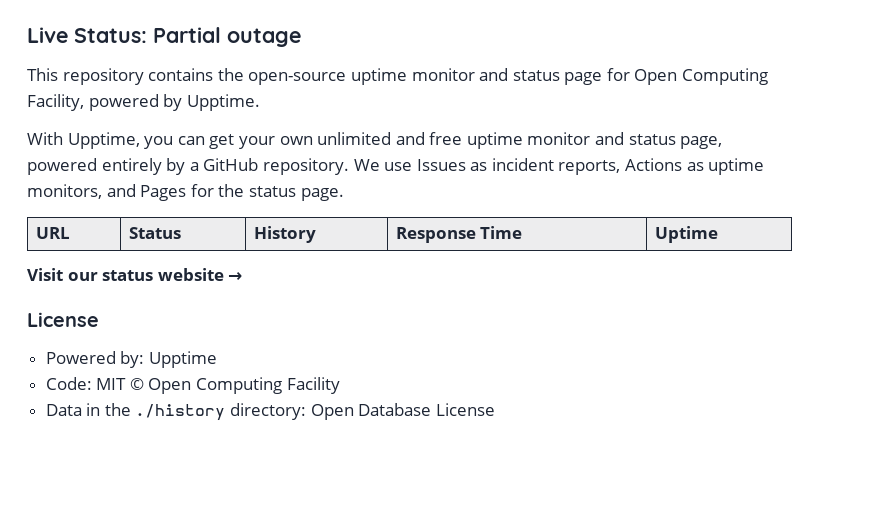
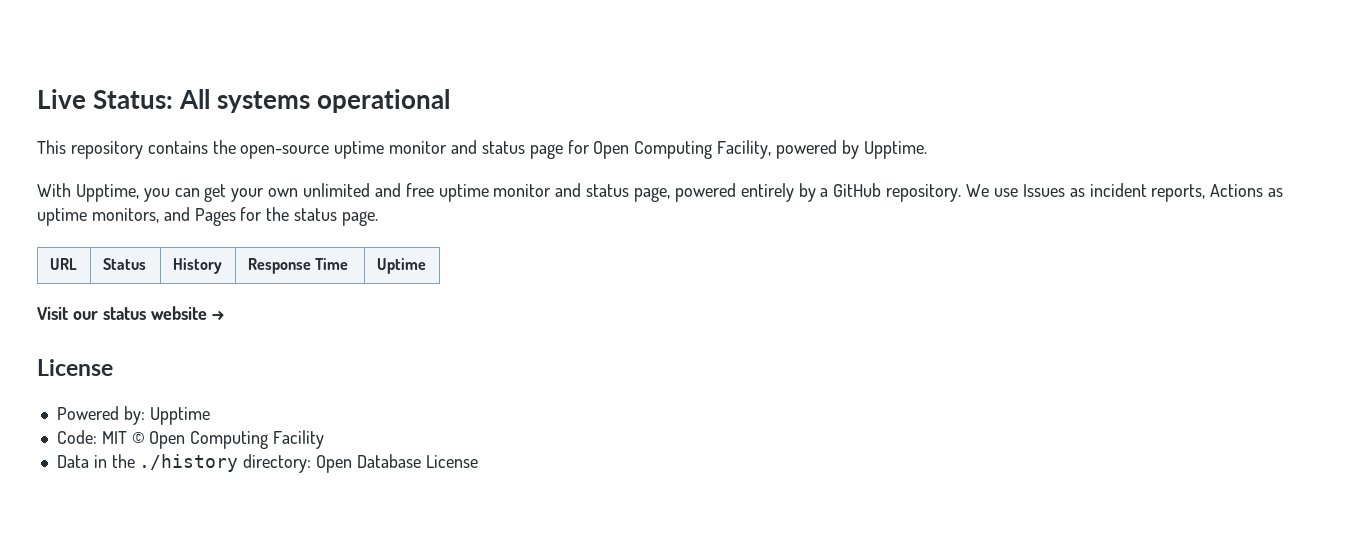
- Live Status: Partial outage
+ Live Status: All systems operational

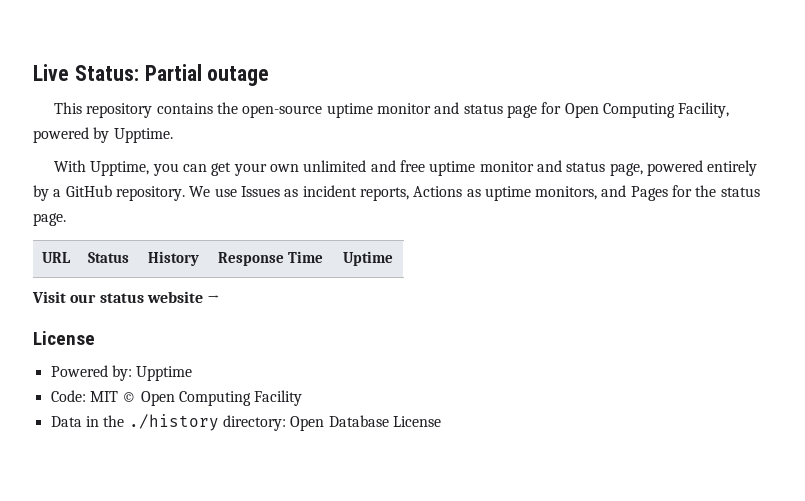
- Live Status: All systems operational
+ Live Status: Partial outage

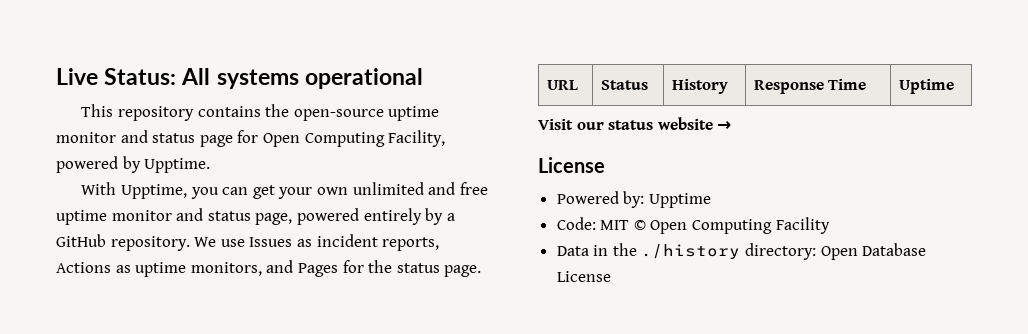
- Live Status: Partial outage
+ Live Status: All systems operational

